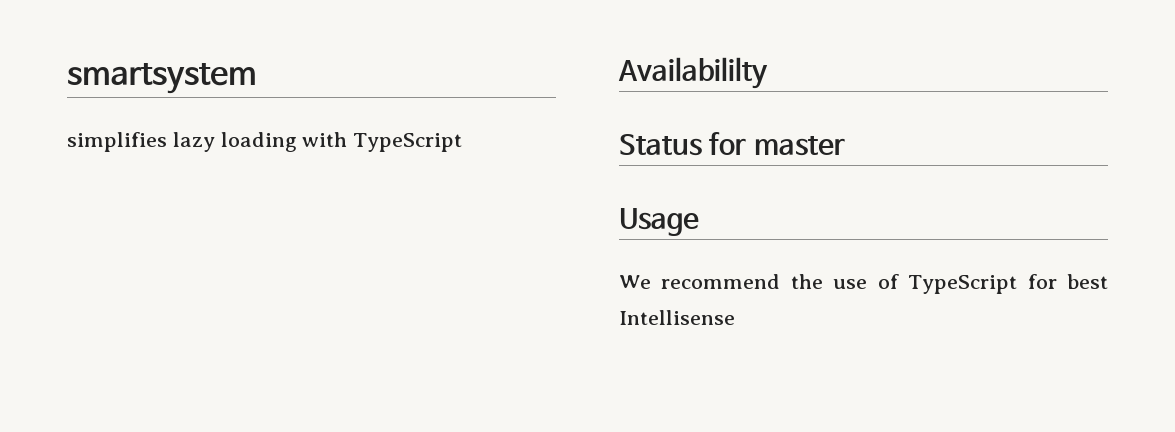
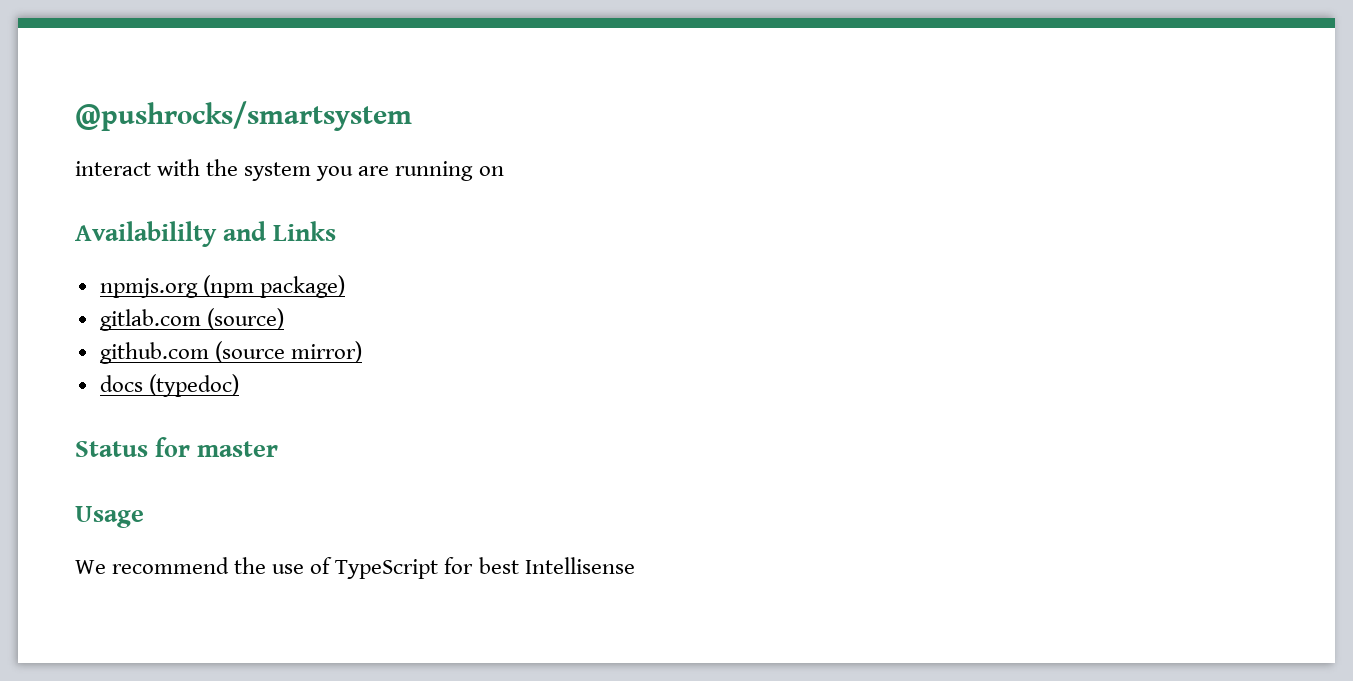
- smartsystem
- simplifies lazy loading with TypeScript
- Availabililty
+ @pushrocks/smartsystem
+ interact with the system you are running on
+ Availabililty and Links
+ npmjs.org (npm package)
+ gitlab.com (source)
+ github.com (source mirror)
+ docs (typedoc)

